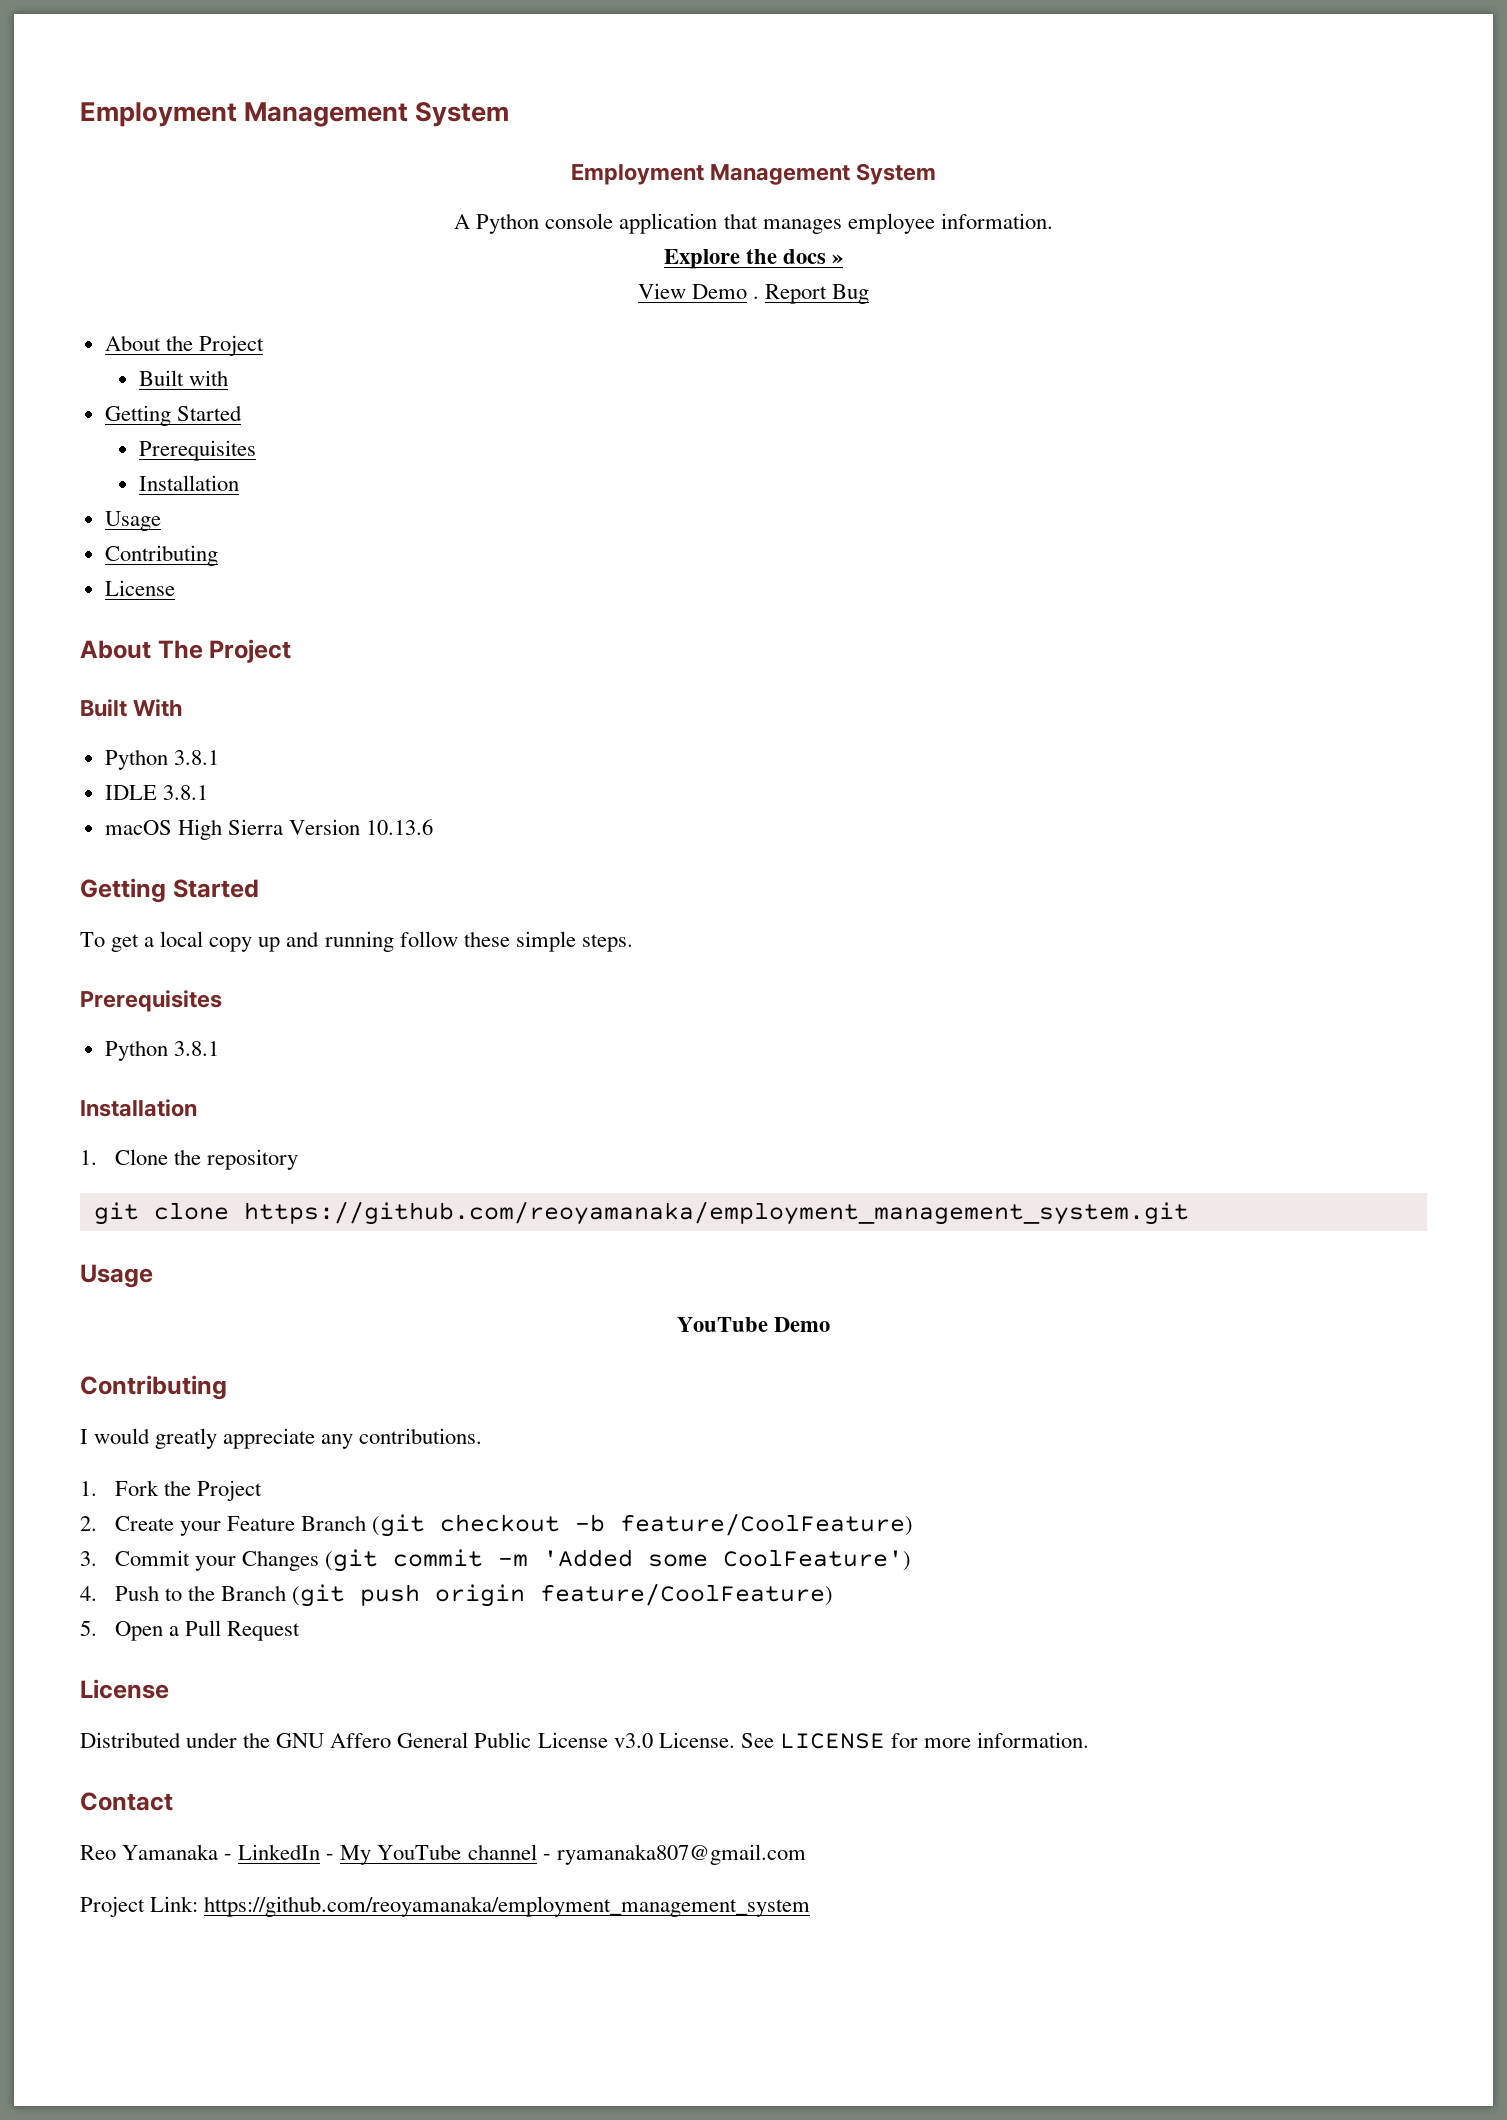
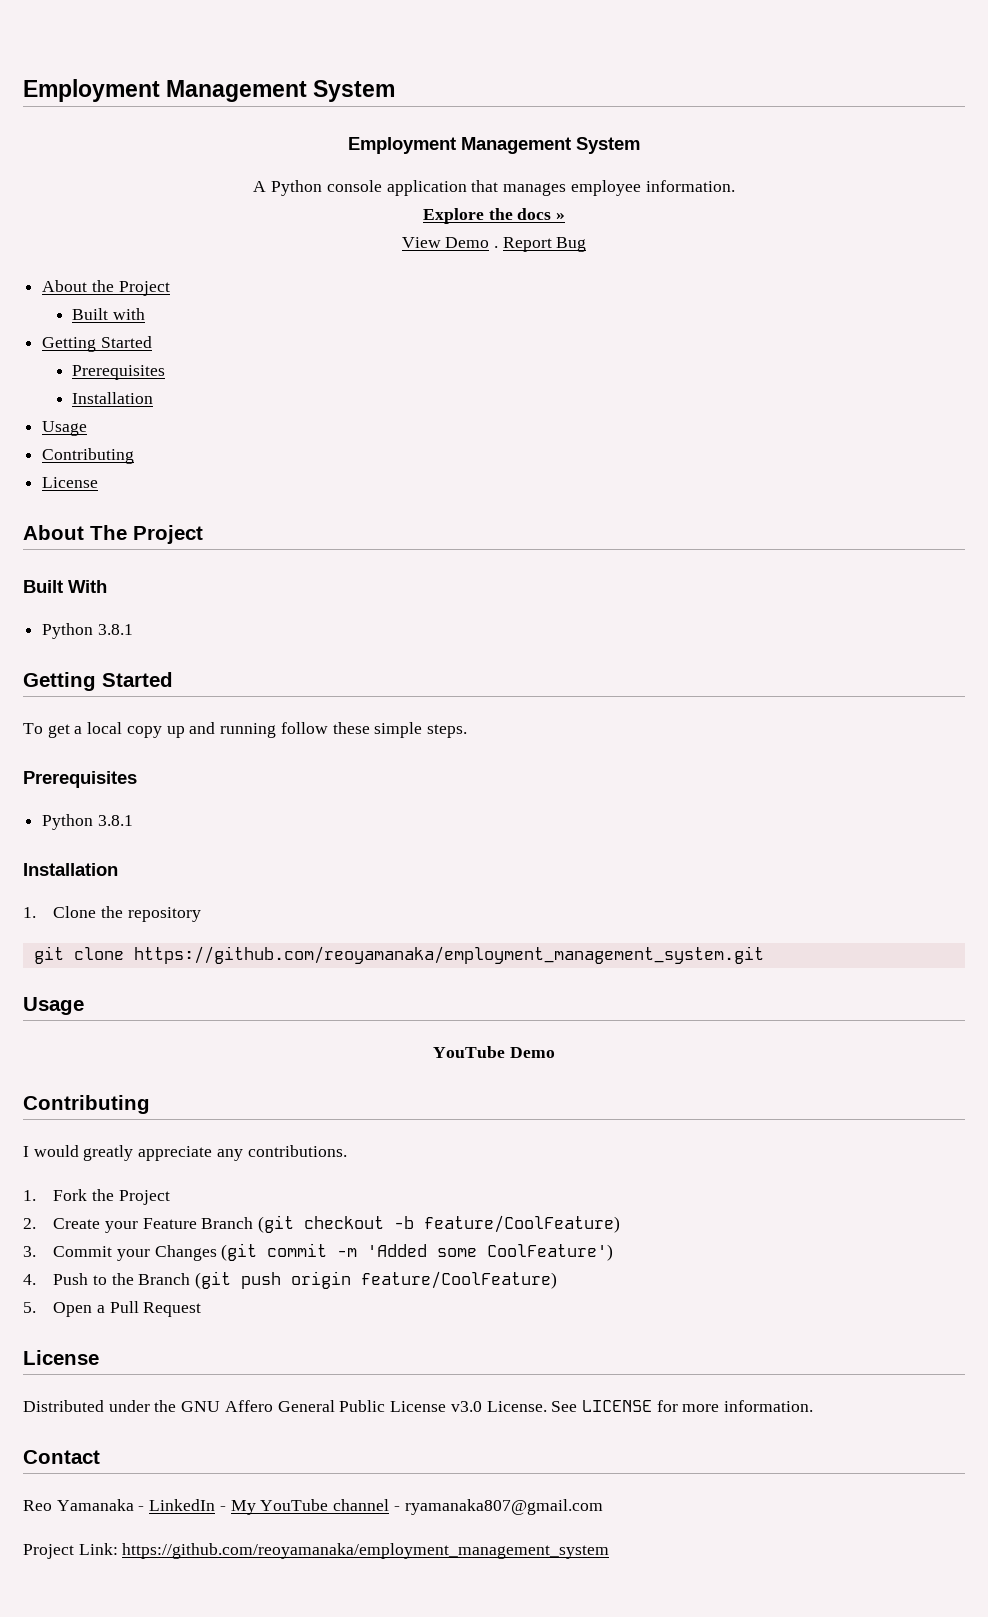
- IDLE 3.8.1
- macOS High Sierra Version 10.13.6

